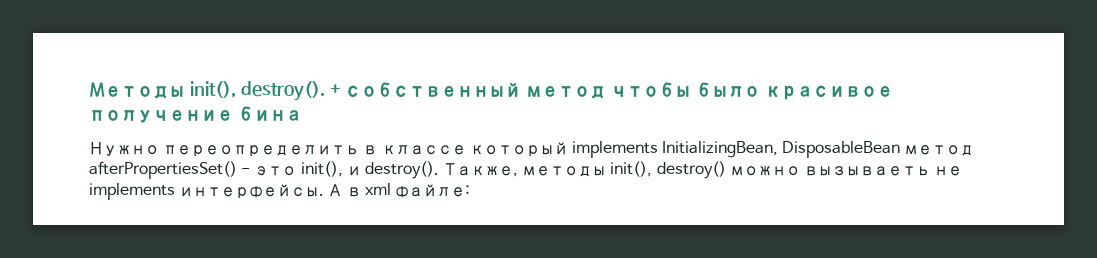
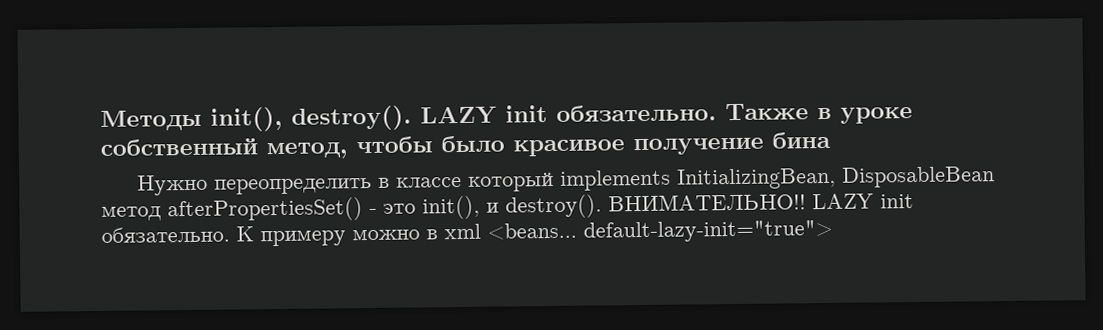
- + собственный метод чтобы было красивое получение бина
+ LAZY init обязательно. Также в уроке собственный метод, чтобы было красивое получение бина
- Также, методы init(), destroy() можно вызываеть не implements интерфейсы. А в xml файле:
+ ВНИМАТЕЛЬНО!! LAZY init обязательно. К примеру можно в xml <beans... default-lazy-init="true">

